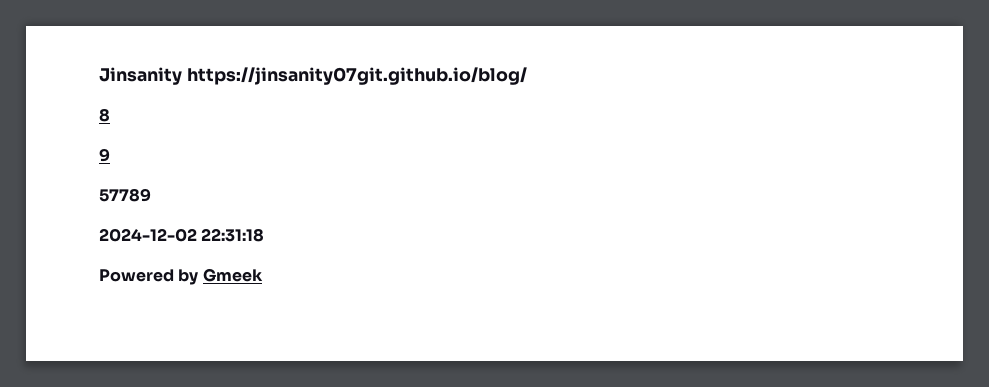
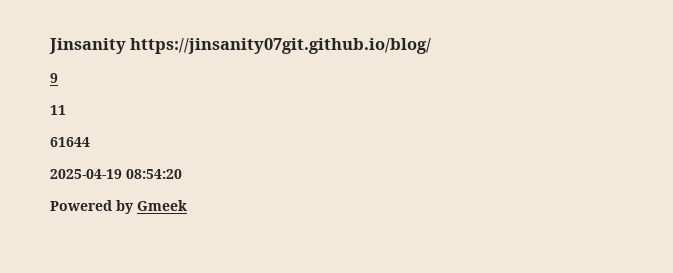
- 8
- 57789
- 2024-12-02 22:31:18
+ 11
+ 61644
+ 2025-04-19 08:54:20

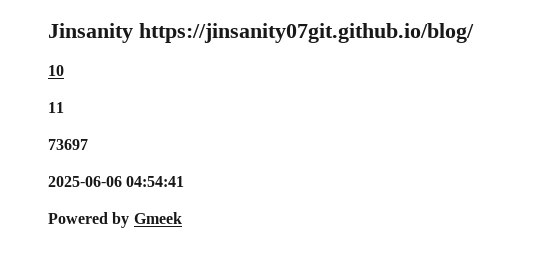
- 9
+ 10
- 61644
- 2025-04-19 08:54:20
+ 73697
+ 2025-06-06 04:54:41

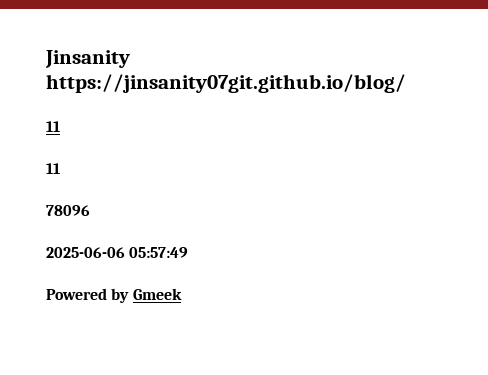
  Jinsanity https://jinsanity07git.github.io/blog/
- 10
  11
- 73697
+ 11
+ 78096
- 2025-06-06 04:54:41
+ 2025-06-06 05:57:49

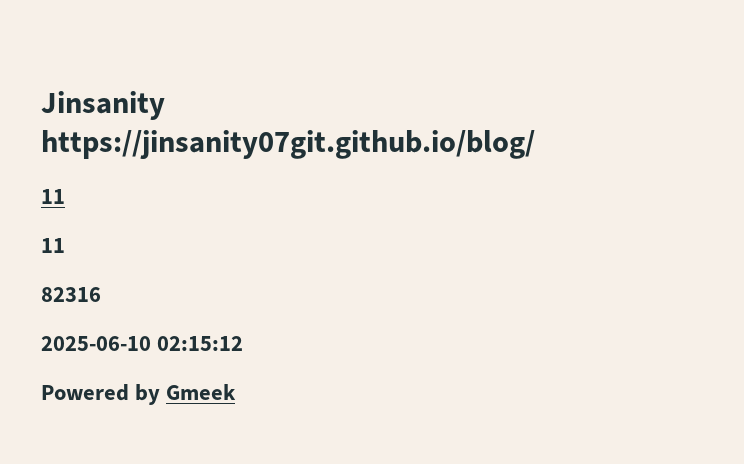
- 78096
- 2025-06-06 05:57:49
+ 82316
+ 2025-06-10 02:15:12

